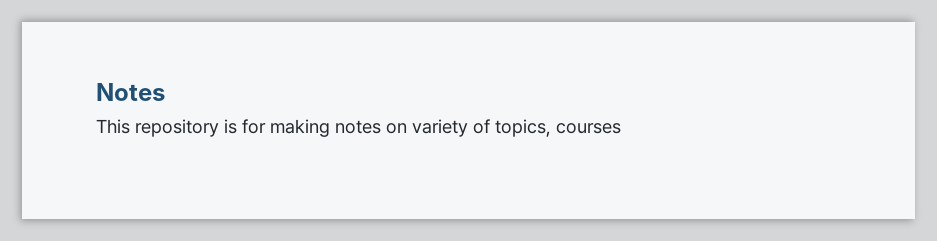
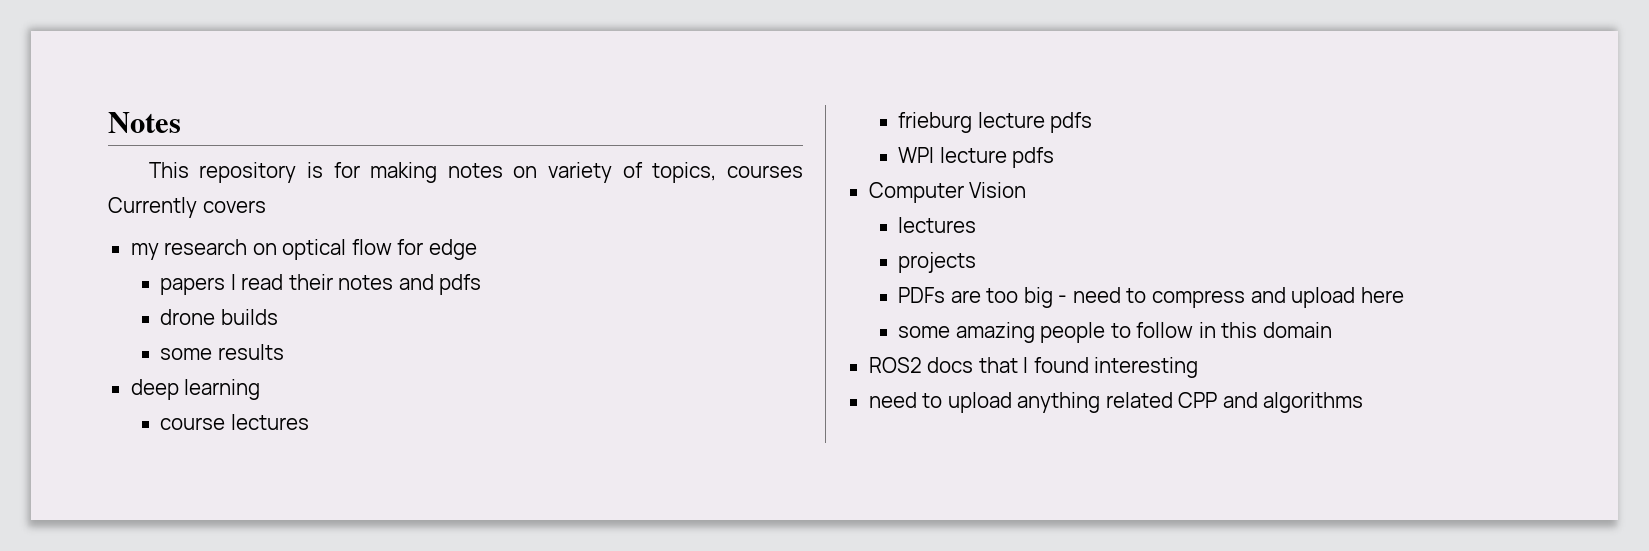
- This repository is for making notes on variety of topics, courses
+ This repository is for making notes on variety of topics, courses Currently covers
+ my research on optical flow for edge
+ papers I read their notes and pdfs
+ drone builds
+ some results
+ deep learning
+ course lectures
+ frieburg lecture pdfs
+ WPI lecture pdfs
+ Computer Vision
+ lectures
+ projects
+ PDFs are too big - need to compress and upload here
+ some amazing people to follow in this domain
+ ROS2 docs that I found interesting
+ need to upload anything related CPP and algorithms

